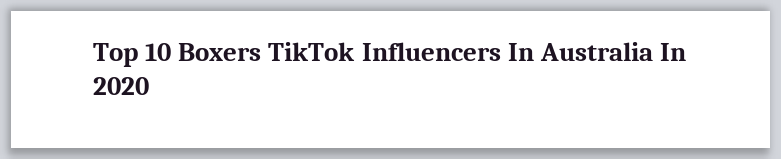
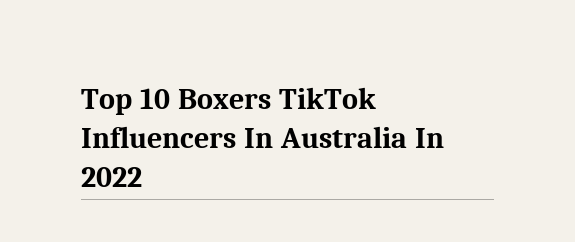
- Top 10 Boxers TikTok Influencers In Australia In 2020
+ Top 10 Boxers TikTok Influencers In Australia In 2022

